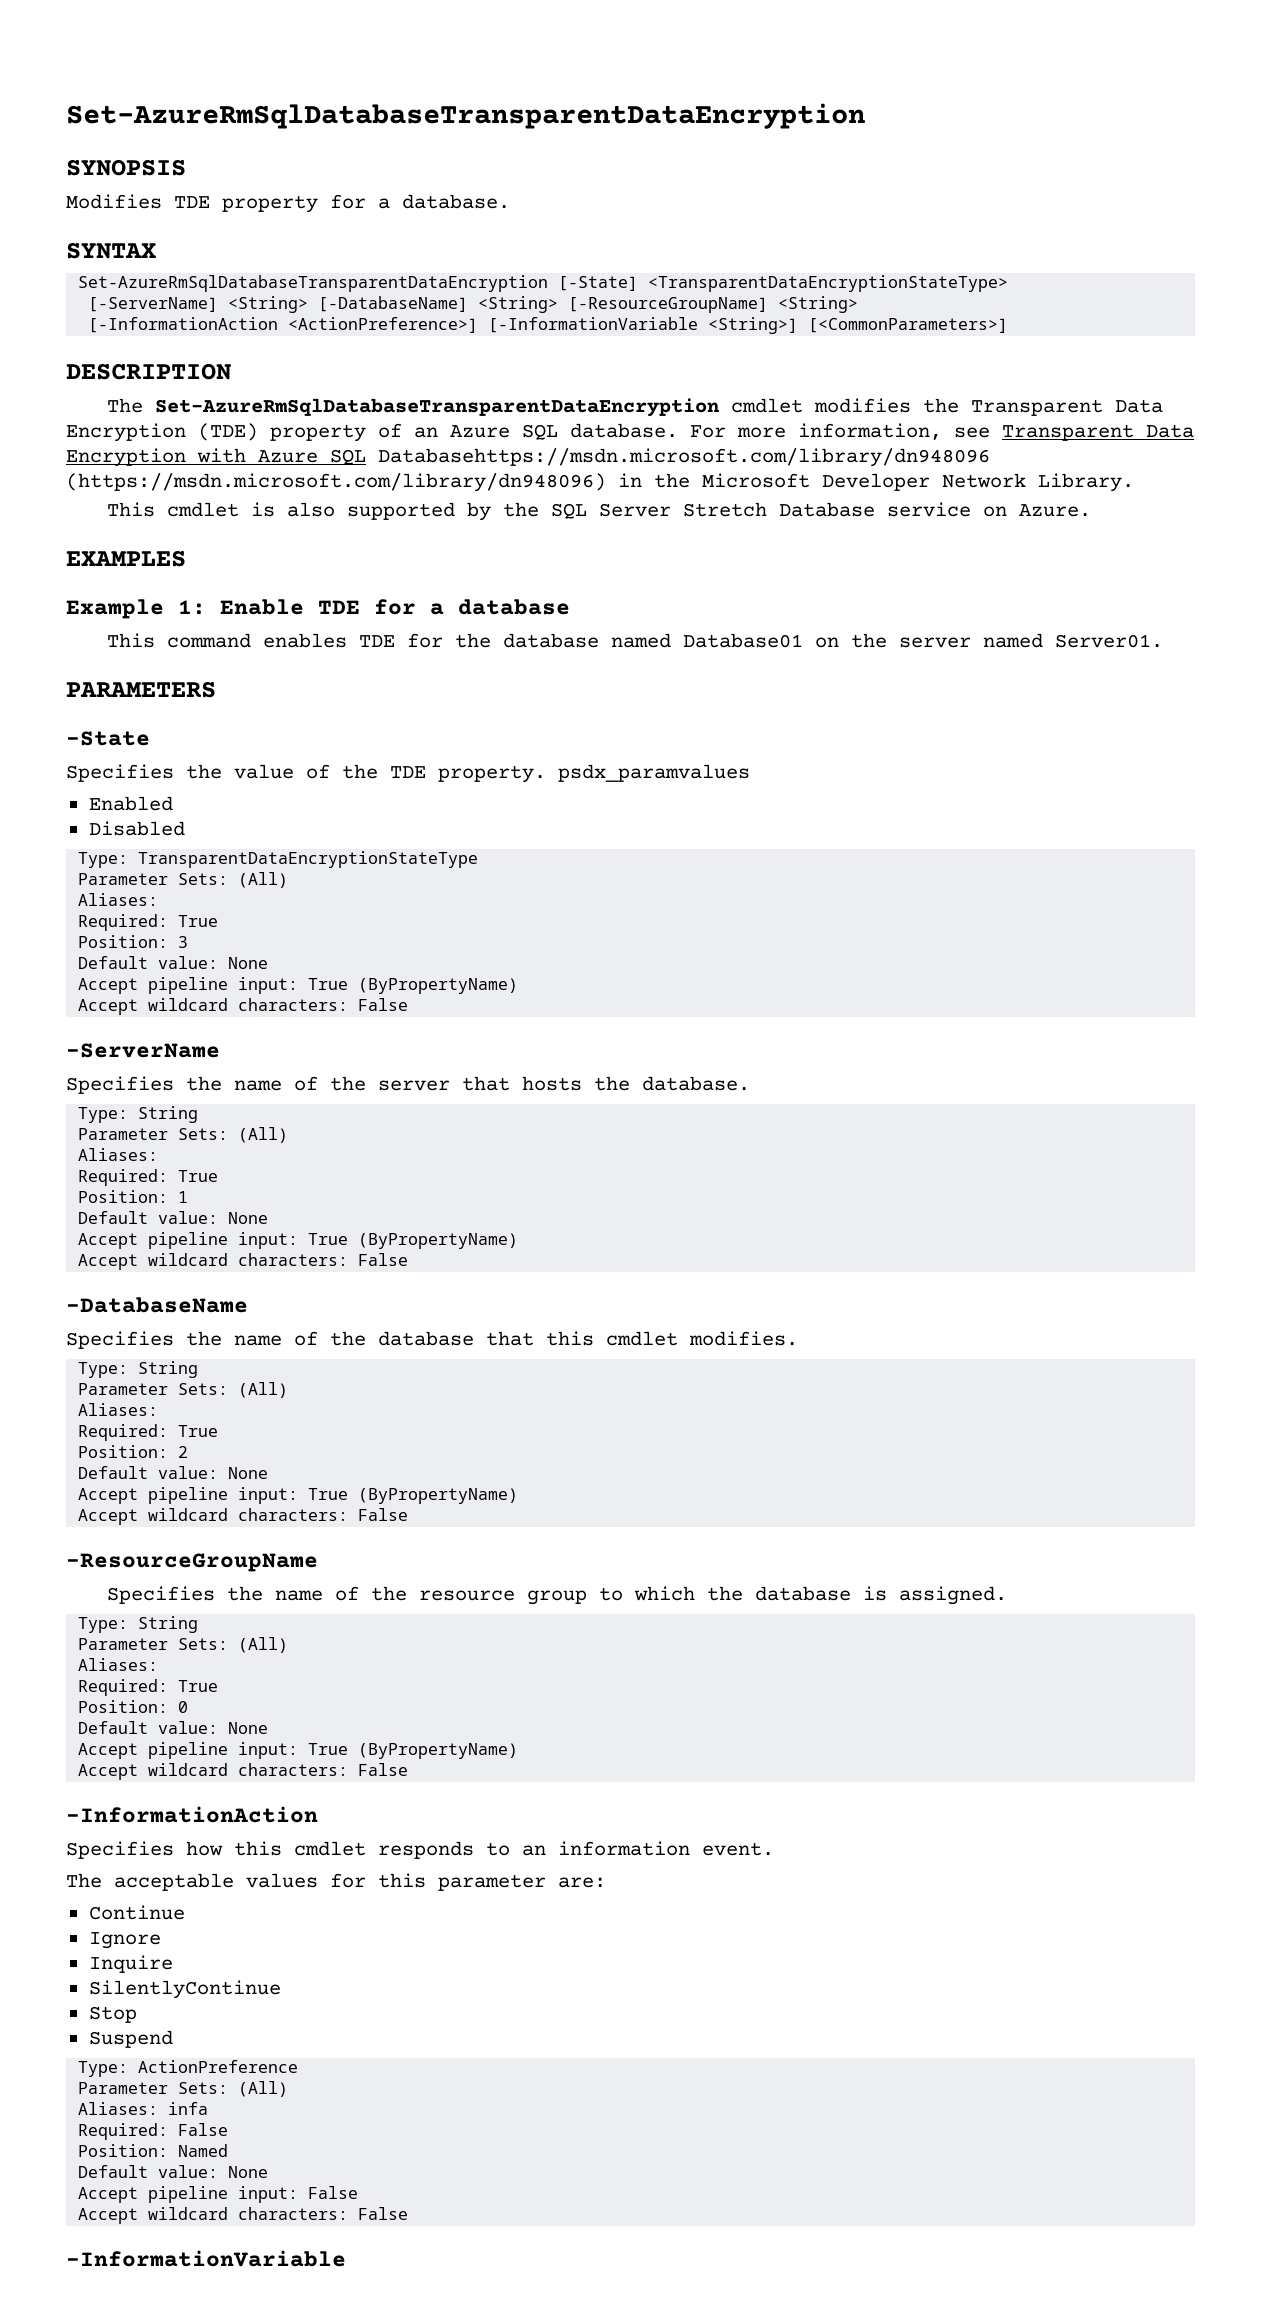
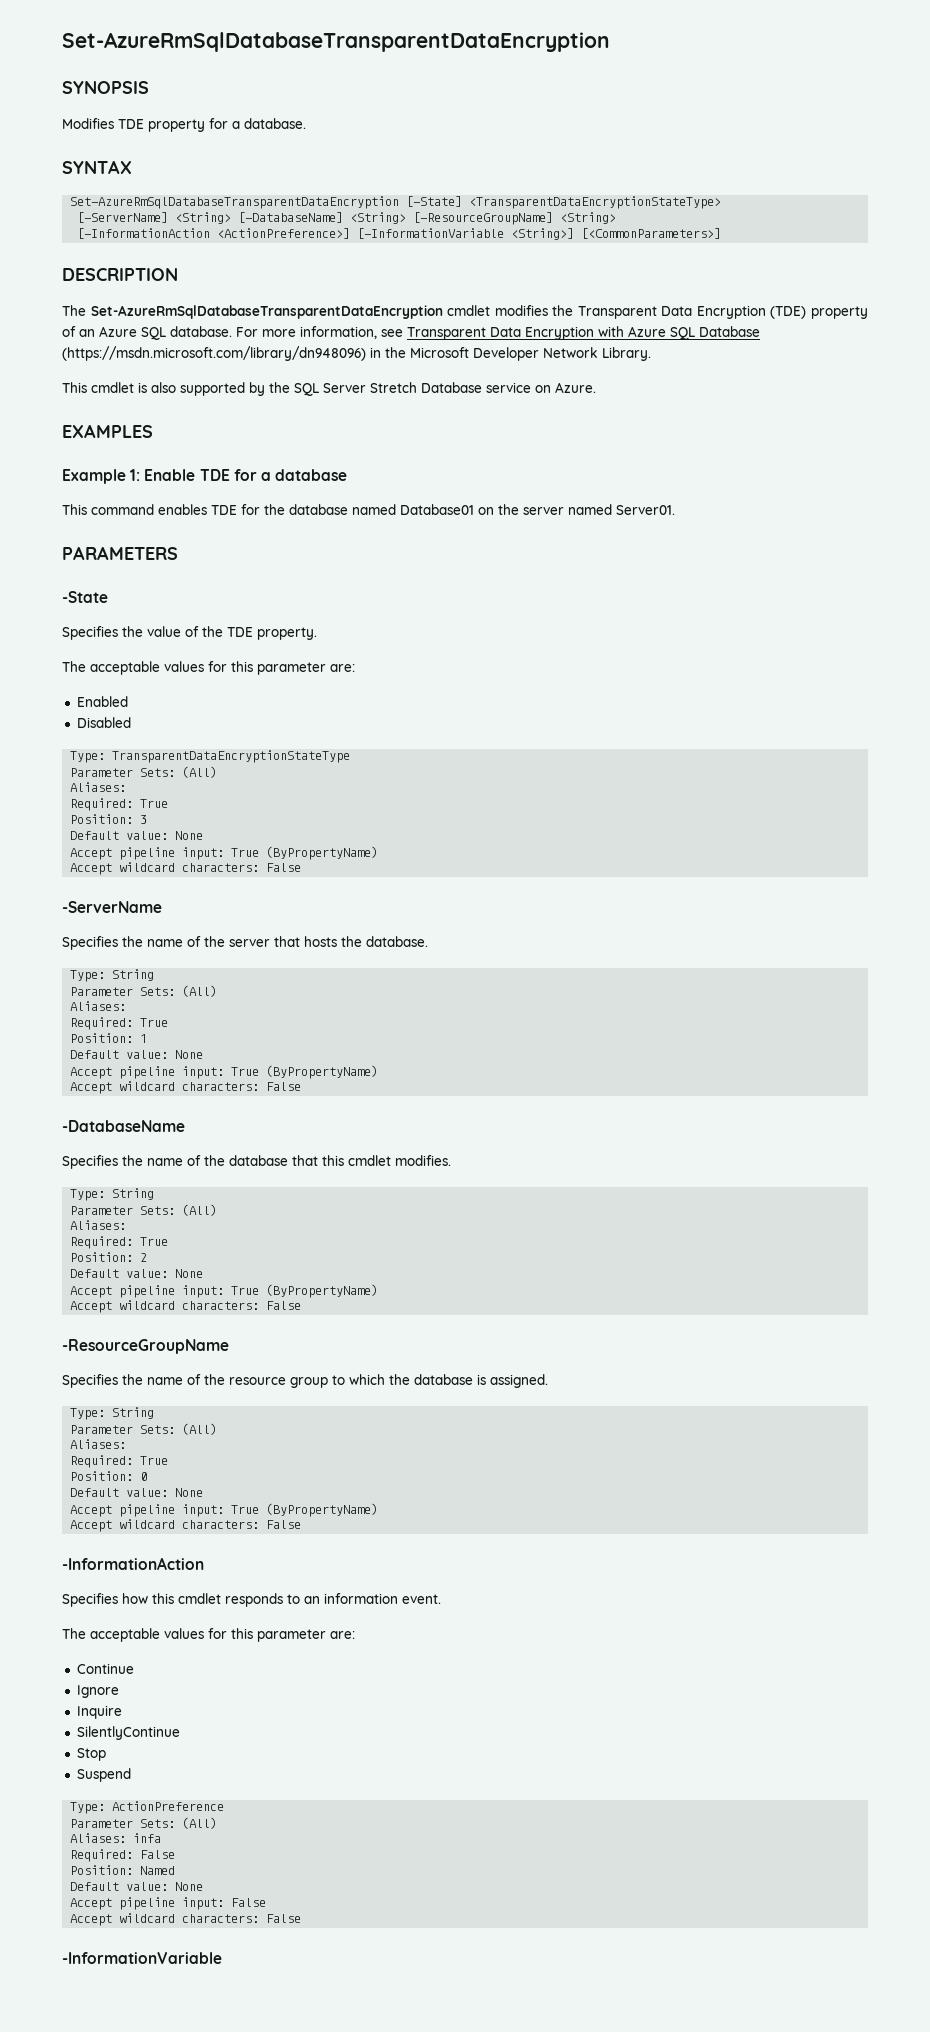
- For more information, see Transparent Data Encryption with Azure SQL Databasehttps://msdn.microsoft.com/library/dn948096 (https://msdn.microsoft.com/library/dn948096) in the Microsoft Developer Network Library.
+ For more information, see Transparent Data Encryption with Azure SQL Database (https://msdn.microsoft.com/library/dn948096) in the Microsoft Developer Network Library.
- Specifies the value of the TDE property. psdx_paramvalues
+ Specifies the value of the TDE property.
+ The acceptable values for this parameter are:

